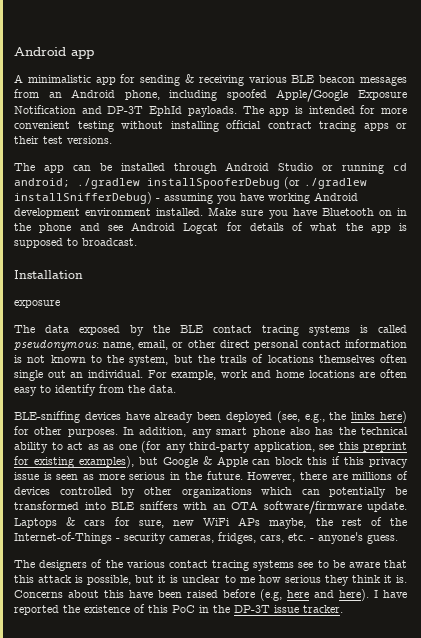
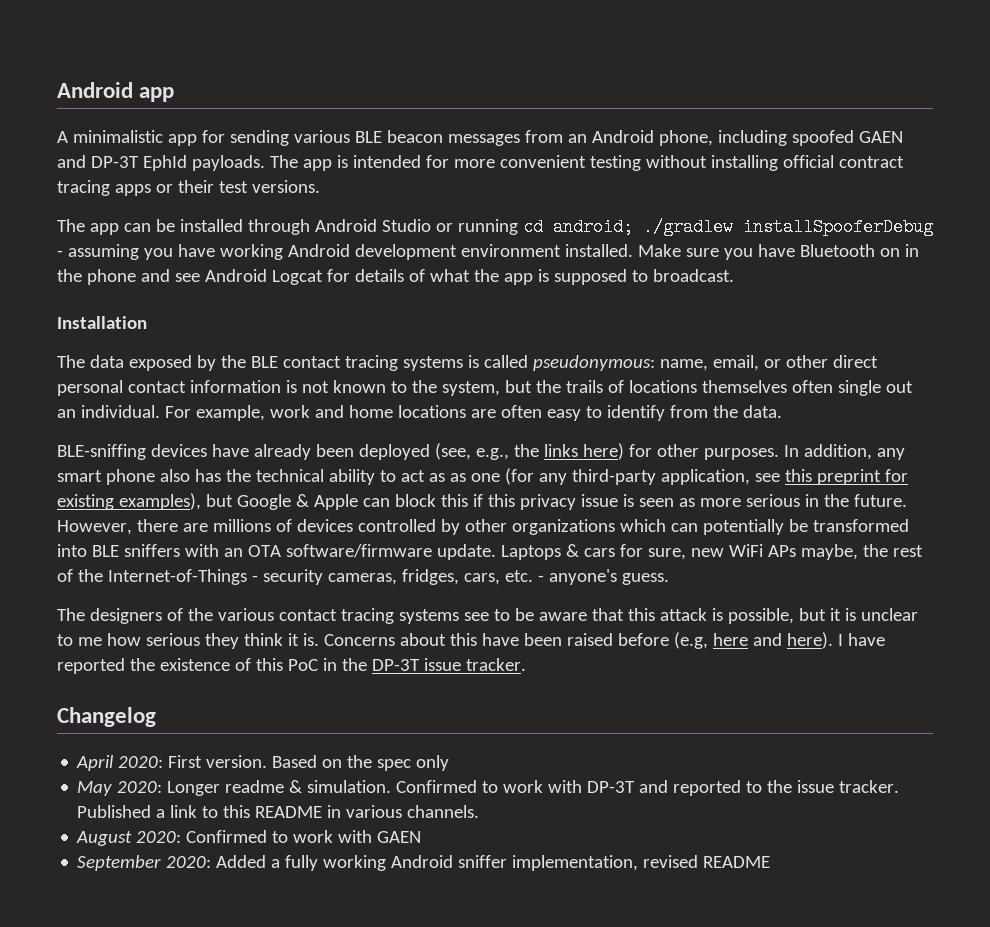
- A minimalistic app for sending & receiving various BLE beacon messages from an Android phone, including spoofed Apple/Google Exposure Notification and DP-3T EphId payloads.
+ A minimalistic app for sending various BLE beacon messages from an Android phone, including spoofed GAEN and DP-3T EphId payloads.
- The app can be installed through Android Studio or running cd android; ./gradlew installSpooferDebug (or ./gradlew installSnifferDebug) - assuming you have working Android development environment installed.
+ The app can be installed through Android Studio or running cd android; ./gradlew installSpooferDebug - assuming you have working Android development environment installed.
- exposure
+ Changelog
+ April 2020: First version. Based on the spec only
+ May 2020: Longer readme & simulation. Confirmed to work with DP-3T and reported to the issue tracker. Published a link to this README in various channels.
+ August 2020: Confirmed to work with GAEN
+ September 2020: Added a fully working Android sniffer implementation, revised README

